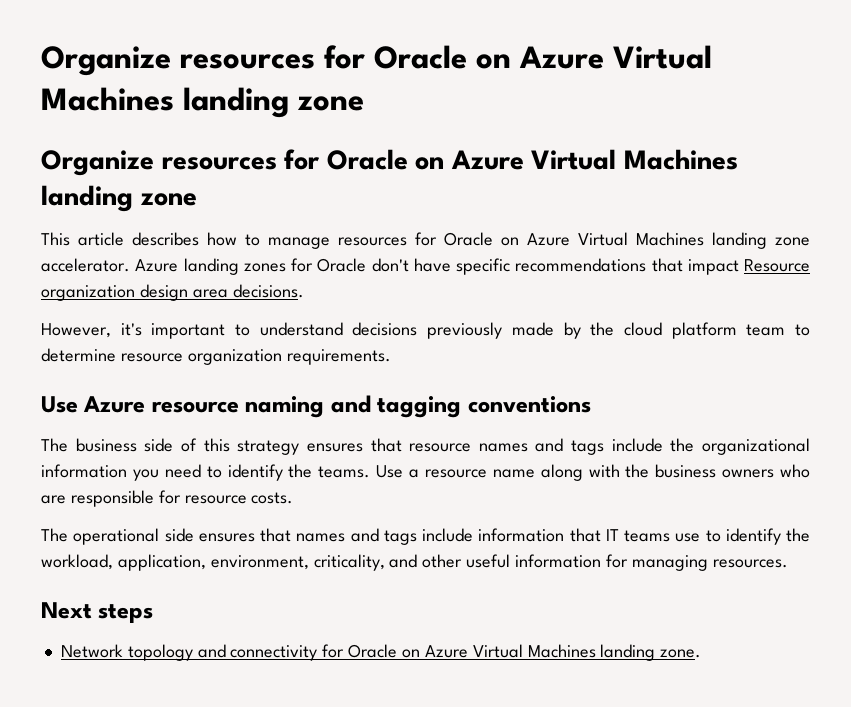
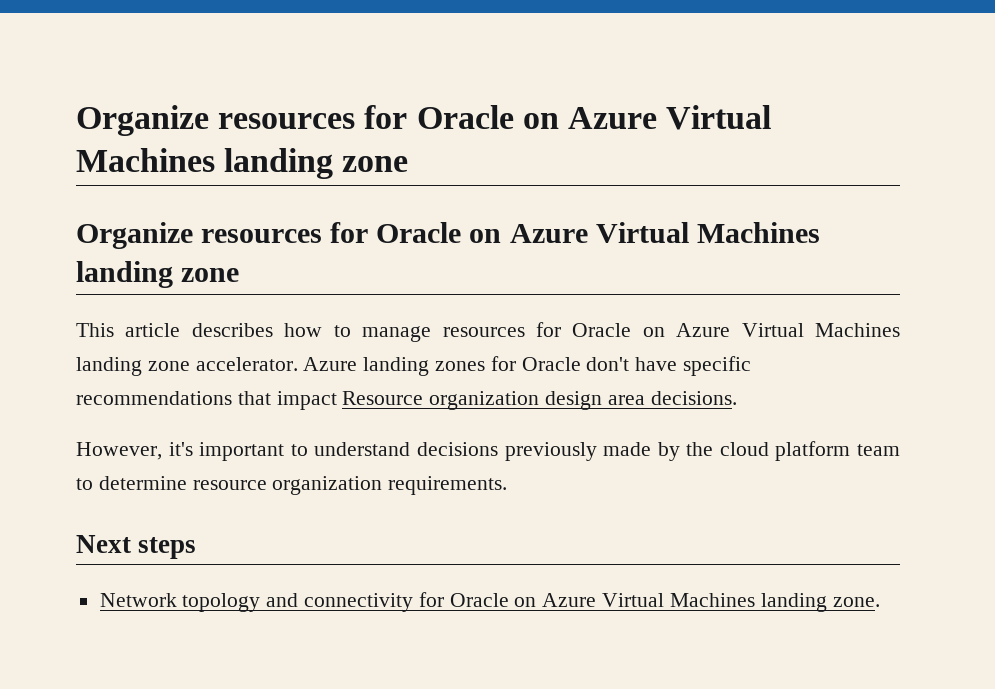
- Use Azure resource naming and tagging conventions
- The business side of this strategy ensures that resource names and tags include the organizational information you need to identify the teams. Use a resource name along with the business owners who are responsible for resource costs.
- The operational side ensures that names and tags include information that IT teams use to identify the workload, application, environment, criticality, and other useful information for managing resources.

